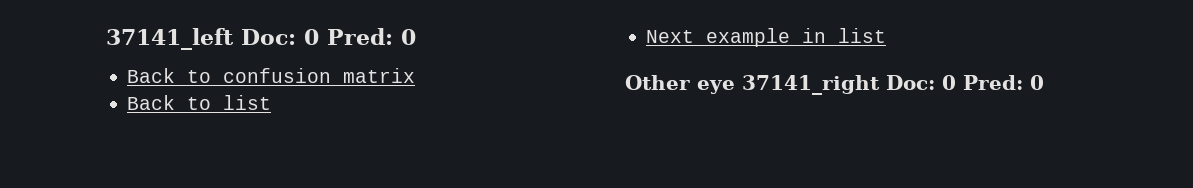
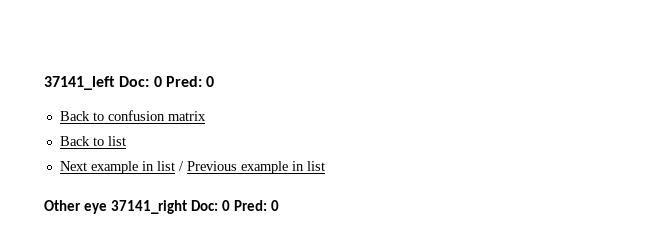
- Next example in list
+ Next example in list / Previous example in list

